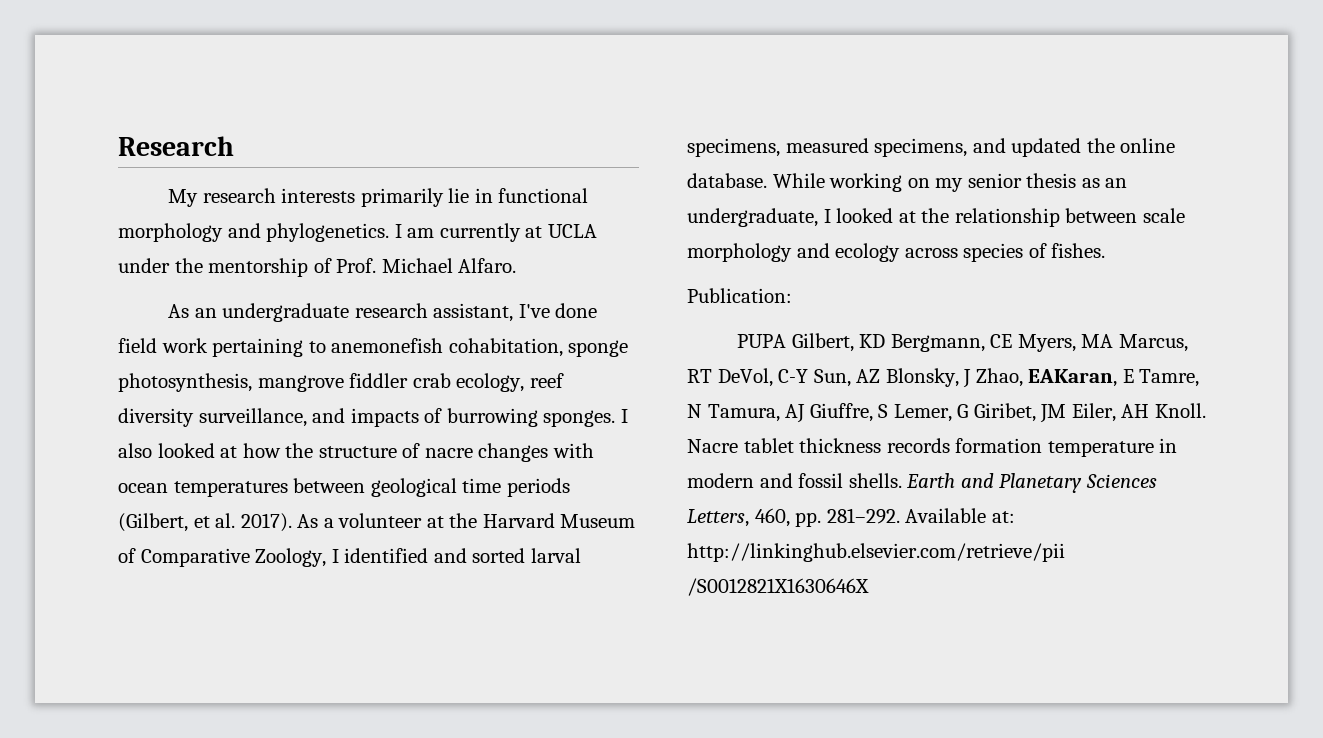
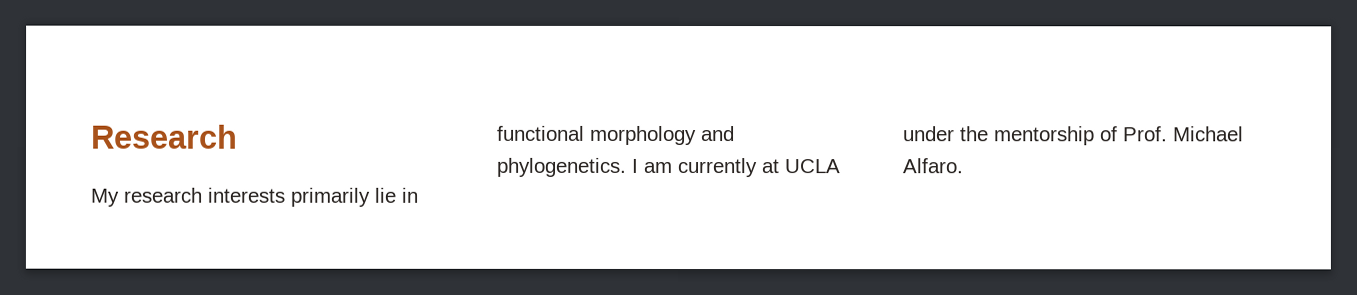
- As an undergraduate research assistant, I've done field work pertaining to anemonefish cohabitation, sponge photosynthesis, mangrove fiddler crab ecology, reef diversity surveillance, and impacts of burrowing sponges. I also looked at how the structure of nacre changes with ocean temperatures between geological time periods (Gilbert, et al. 2017). As a volunteer at the Harvard Museum of Comparative Zoology, I identified and sorted larval specimens, measured specimens, and updated the online database. While working on my senior thesis as an undergraduate, I looked at the relationship between scale morphology and ecology across species of fishes.
- Publication:
- PUPA Gilbert, KD Bergmann, CE Myers, MA Marcus, RT DeVol, C-Y Sun, AZ Blonsky, J Zhao, EAKaran, E Tamre, N Tamura, AJ Giuffre, S Lemer, G Giribet, JM Eiler, AH Knoll. Nacre tablet thickness records formation temperature in modern and fossil shells. Earth and Planetary Sciences Letters, 460, pp. 281–292. Available at: http://linkinghub.elsevier.com/retrieve/pii /S0012821X1630646X

